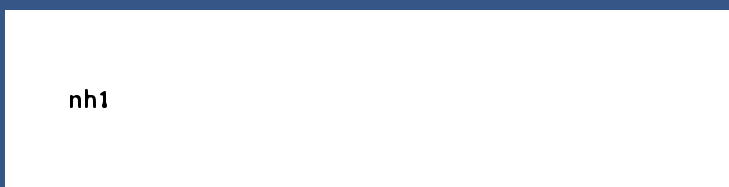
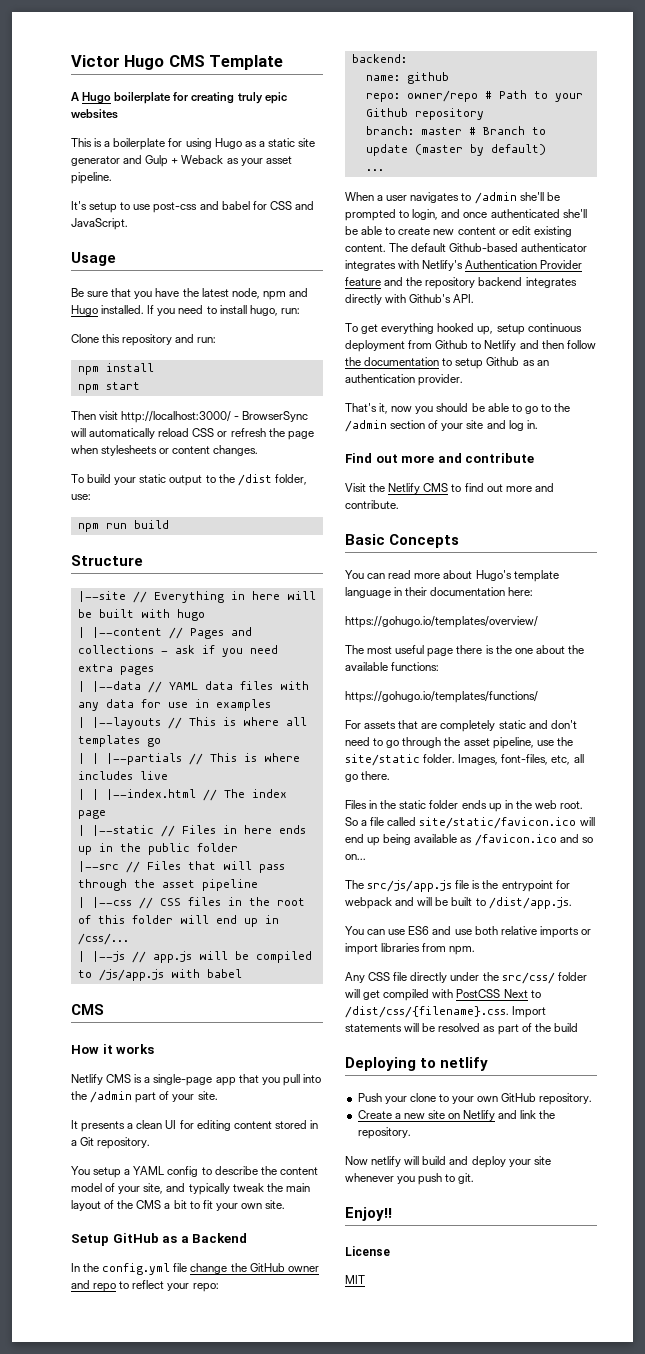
- nh1
+ Victor Hugo CMS Template
+ A Hugo boilerplate for creating truly epic websites
+ This is a boilerplate for using Hugo as a static site generator and Gulp + Weback as your asset pipeline.
+ It's setup to use post-css and babel for CSS and JavaScript.
+ Usage
+ Be sure that you have the latest node, npm and Hugo installed. If you need to install hugo, run:
+ Clone this repository and run:
+ npm install
+ npm start
+ Then visit http://localhost:3000/ - BrowserSync will automatically reload CSS or refresh the page when stylesheets or content changes.
+ To build your static output to the /dist folder, use:
+ npm run build
+ Structure
+ |--site // Everything in here will be built with hugo
+ | |--content // Pages and collections - ask if you need extra pages
+ | |--data // YAML data files with any data for use in examples
+ | |--layouts // This is where all templates go
+ | | |--partials // This is where includes live
+ | | |--index.html // The index page
+ | |--static // Files in here ends up in the public folder
+ |--src // Files that will pass through the asset pipeline
+ | |--css // CSS files in the root of this folder will end up in /css/...
+ | |--js // app.js will be compiled to /js/app.js with babel
+ CMS
+ How it works
+ Netlify CMS is a single-page app that you pull into the /admin part of your site.
+ It presents a clean UI for editing content stored in a Git repository.
+ You setup a YAML config to describe the content model of your site, and typically tweak the main layout of the CMS a bit to fit your own site.
+ Setup GitHub as a Backend
+ In the config.yml file change the GitHub owner and repo to reflect your repo:
+ backend:
+ name: github
+ repo: owner/repo # Path to your Github repository
+ branch: master # Branch to update (master by default)
+ ...
+ When a user navigates to /admin she'll be prompted to login, and once authenticated she'll be able to create new content or edit existing content. The default Github-based authenticator integrates with Netlify's Authentication Provider feature and the repository backend integrates directly with Github's API.
+ To get everything hooked up, setup continuous deployment from Github to Netlify and then follow the documentation to setup Github as an authentication provider.
+ That's it, now you should be able to go to the /admin section of your site and log in.
+ Find out more and contribute
+ Visit the Netlify CMS to find out more and contribute.
+ Basic Concepts
+ You can read more about Hugo's template language in their documentation here:
+ https://gohugo.io/templates/overview/
+ The most useful page there is the one about the available functions:
+ https://gohugo.io/templates/functions/
+ For assets that are completely static and don't need to go through the asset pipeline, use the site/static folder. Images, font-files, etc, all go there.
+ Files in the static folder ends up in the web root. So a file called site/static/favicon.ico will end up being available as /favicon.ico and so on...
+ The src/js/app.js file is the entrypoint for webpack and will be built to /dist/app.js.
+ You can use ES6 and use both relative imports or import libraries from npm.
+ Any CSS file directly under the src/css/ folder will get compiled with PostCSS Next to /dist/css/{filename}.css. Import statements will be resolved as part of the build
+ Deploying to netlify
+ Push your clone to your own GitHub repository.
+ Create a new site on Netlify and link the repository.
+ Now netlify will build and deploy your site whenever you push to git.
+ Enjoy!!
+ License
+ MIT

